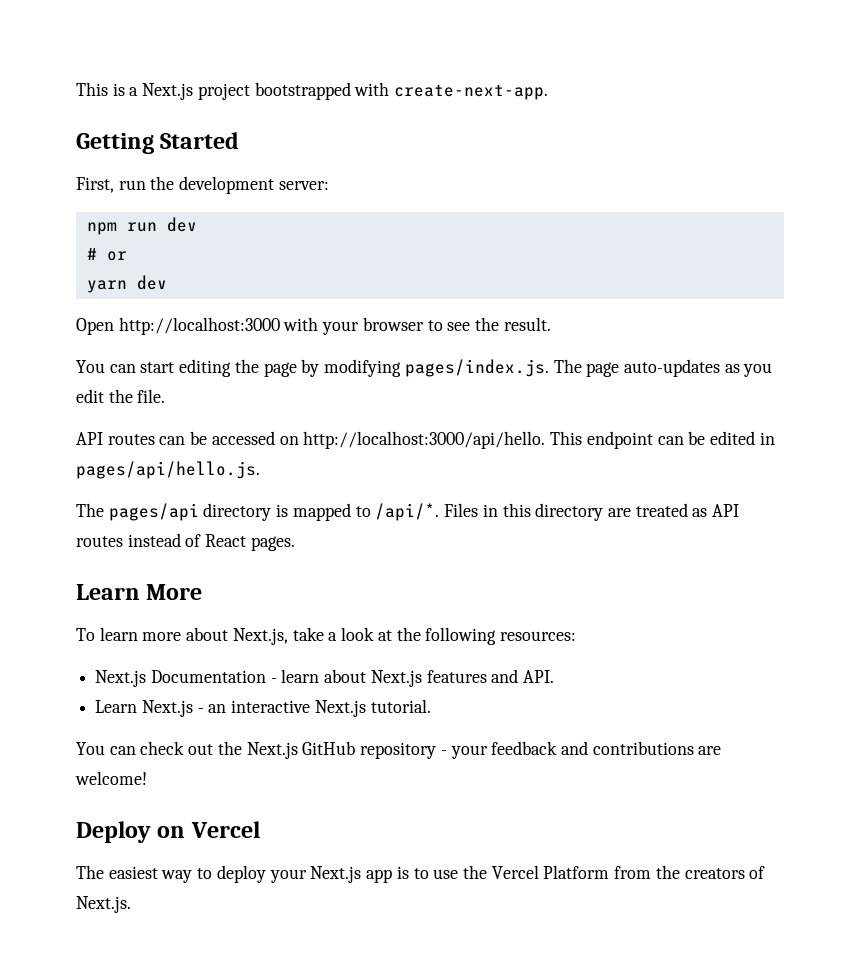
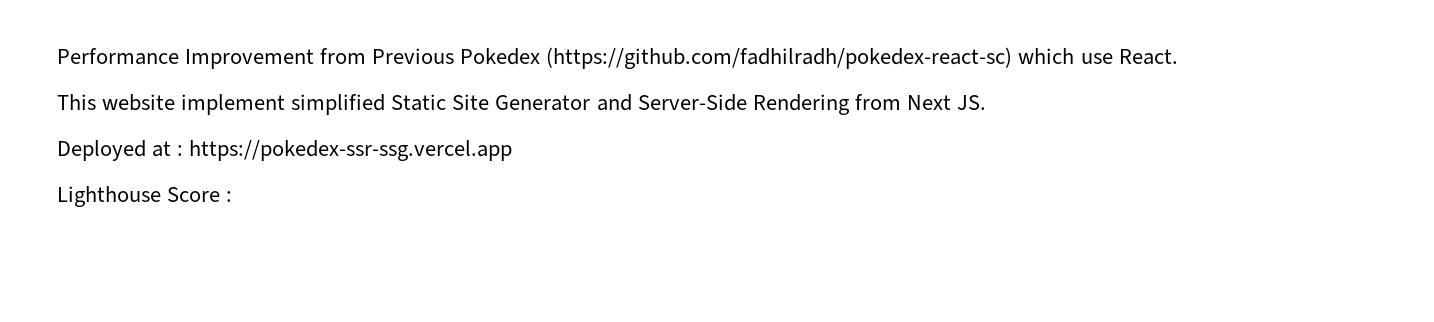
- This is a Next.js project bootstrapped with create-next-app.
- Getting Started
- First, run the development server:
- npm run dev
- # or
- yarn dev
- Open http://localhost:3000 with your browser to see the result.
- You can start editing the page by modifying pages/index.js. The page auto-updates as you edit the file.
- API routes can be accessed on http://localhost:3000/api/hello. This endpoint can be edited in pages/api/hello.js.
- The pages/api directory is mapped to /api/*. Files in this directory are treated as API routes instead of React pages.
- Learn More
- To learn more about Next.js, take a look at the following resources:
- Next.js Documentation - learn about Next.js features and API.
- Learn Next.js - an interactive Next.js tutorial.
- You can check out the Next.js GitHub repository - your feedback and contributions are welcome!
- Deploy on Vercel
- The easiest way to deploy your Next.js app is to use the Vercel Platform from the creators of Next.js.
+ Performance Improvement from Previous Pokedex (https://github.com/fadhilradh/pokedex-react-sc) which use React.
+ This website implement simplified Static Site Generator and Server-Side Rendering from Next JS.
+ Deployed at : https://pokedex-ssr-ssg.vercel.app
+ Lighthouse Score :

